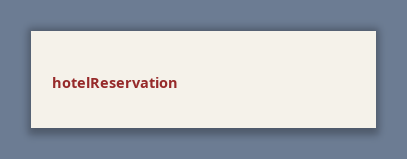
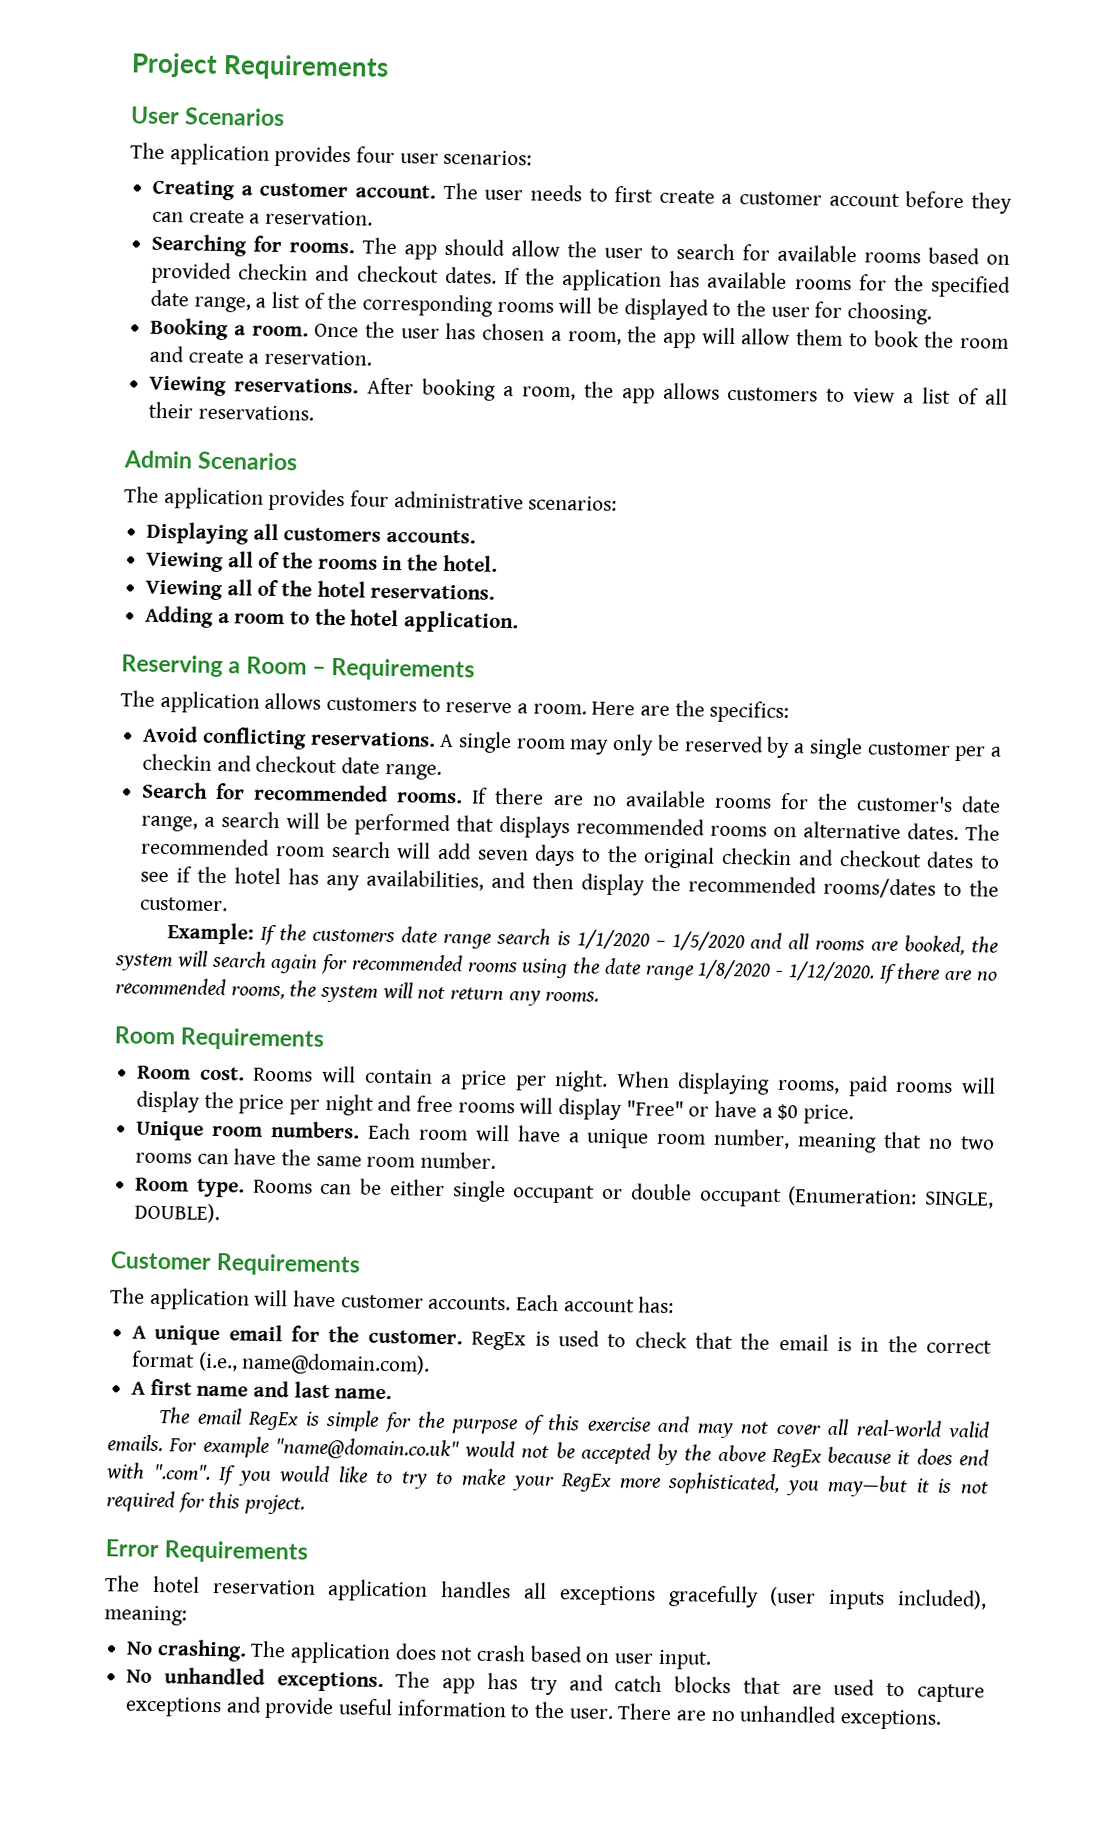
- hotelReservation
+ Project Requirements
+ User Scenarios
+ The application provides four user scenarios:
+ Creating a customer account. The user needs to first create a customer account before they can create a reservation.
+ Searching for rooms. The app should allow the user to search for available rooms based on provided checkin and checkout dates. If the application has available rooms for the specified date range, a list of the corresponding rooms will be displayed to the user for choosing.
+ Booking a room. Once the user has chosen a room, the app will allow them to book the room and create a reservation.
+ Viewing reservations. After booking a room, the app allows customers to view a list of all their reservations.
+ Admin Scenarios
+ The application provides four administrative scenarios:
+ Displaying all customers accounts.
+ Viewing all of the rooms in the hotel.
+ Viewing all of the hotel reservations.
+ Adding a room to the hotel application.
+ Reserving a Room – Requirements
+ The application allows customers to reserve a room. Here are the specifics:
+ Avoid conflicting reservations. A single room may only be reserved by a single customer per a checkin and checkout date range.
+ Search for recommended rooms. If there are no available rooms for the customer's date range, a search will be performed that displays recommended rooms on alternative dates. The recommended room search will add seven days to the original checkin and checkout dates to see if the hotel has any availabilities, and then display the recommended rooms/dates to the customer.
+ Example: If the customers date range search is 1/1/2020 – 1/5/2020 and all rooms are booked, the system will search again for recommended rooms using the date range 1/8/2020 - 1/12/2020. If there are no recommended rooms, the system will not return any rooms.
+ Room Requirements
+ Room cost. Rooms will contain a price per night. When displaying rooms, paid rooms will display the price per night and free rooms will display "Free" or have a $0 price.
+ Unique room numbers. Each room will have a unique room number, meaning that no two rooms can have the same room number.
+ Room type. Rooms can be either single occupant or double occupant (Enumeration: SINGLE, DOUBLE).
+ Customer Requirements
+ The application will have customer accounts. Each account has:
+ A unique email for the customer. RegEx is used to check that the email is in the correct format (i.e., name@domain.com).
+ A first name and last name.
+ The email RegEx is simple for the purpose of this exercise and may not cover all real-world valid emails. For example "name@domain.co.uk" would not be accepted by the above RegEx because it does end with ".com". If you would like to try to make your RegEx more sophisticated, you may—but it is not required for this project.
+ Error Requirements
+ The hotel reservation application handles all exceptions gracefully (user inputs included), meaning:
+ No crashing. The application does not crash based on user input.
+ No unhandled exceptions. The app has try and catch blocks that are used to capture exceptions and provide useful information to the user. There are no unhandled exceptions.

